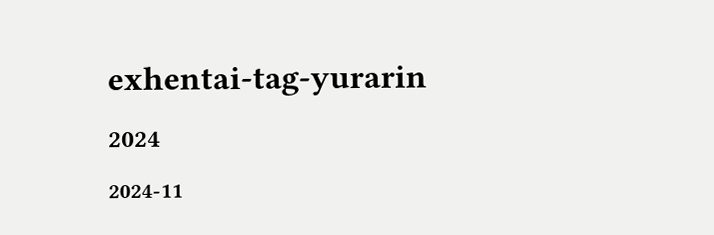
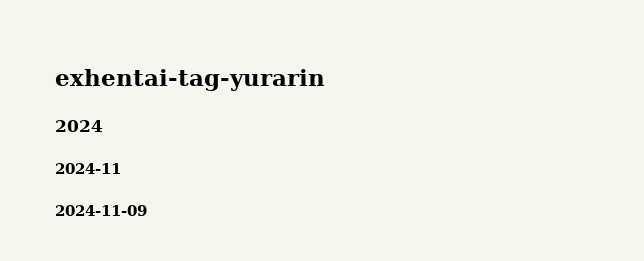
+ 2024-11-09

